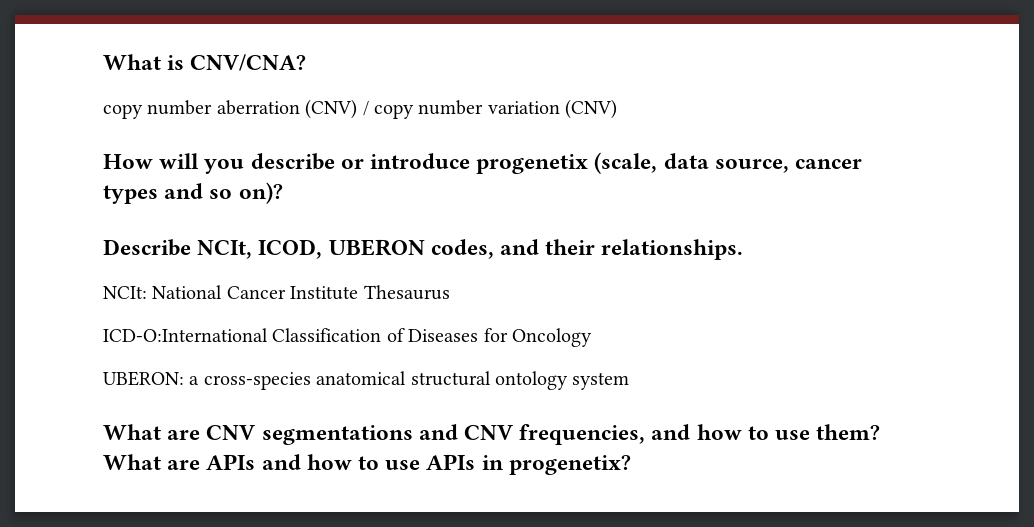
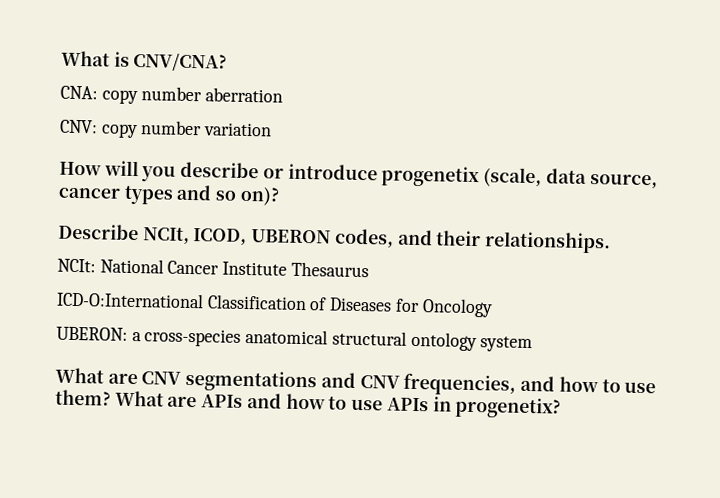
- copy number aberration (CNV) / copy number variation (CNV)
+ CNA: copy number aberration
+ CNV: copy number variation

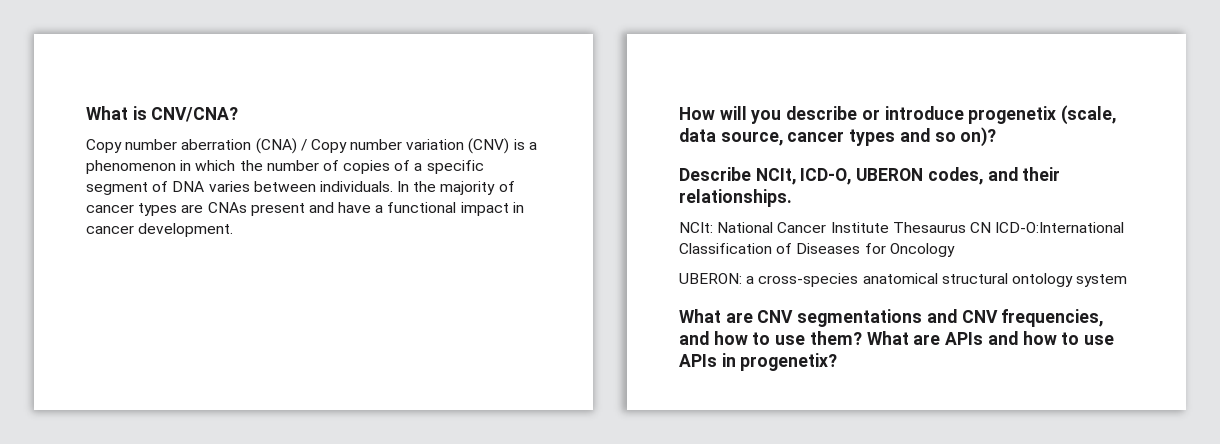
- CNA: copy number aberration
- CNV: copy number variation
+ Copy number aberration (CNA) / Copy number variation (CNV) is a phenomenon in which the number of copies of a specific segment of DNA varies between individuals. In the majority of cancer types are CNAs present and have a functional impact in cancer development.
- Describe NCIt, ICOD, UBERON codes, and their relationships.
+ Describe NCIt, ICD-O, UBERON codes, and their relationships.
- NCIt: National Cancer Institute Thesaurus
- ICD-O:International Classification of Diseases for Oncology
+ NCIt: National Cancer Institute Thesaurus CN ICD-O:International Classification of Diseases for Oncology

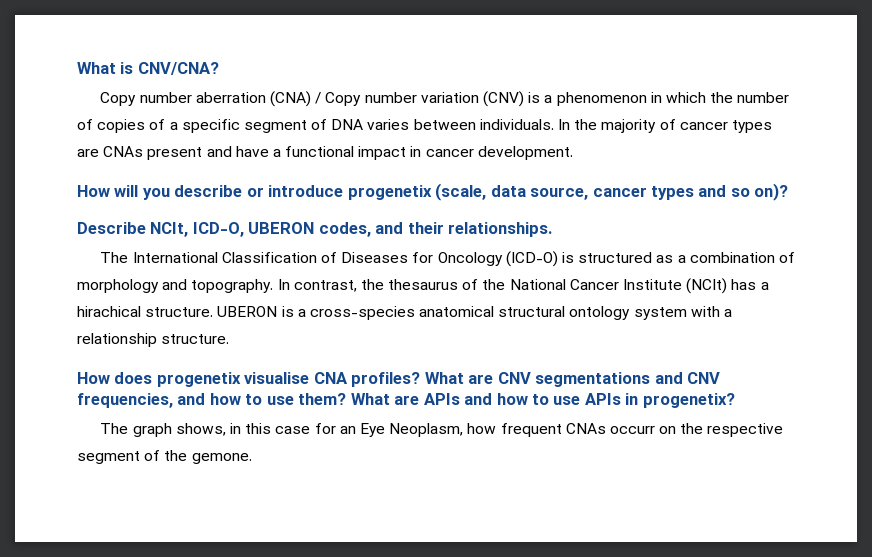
- NCIt: National Cancer Institute Thesaurus CN ICD-O:International Classification of Diseases for Oncology
- UBERON: a cross-species anatomical structural ontology system
- What are CNV segmentations and CNV frequencies, and how to use them?
+ The International Classification of Diseases for Oncology (ICD-O) is structured as a combination of morphology and topography. In contrast, the thesaurus of the National Cancer Institute (NCIt) has a hirachical structure. UBERON is a cross-species anatomical structural ontology system with a relationship structure.
+ How does progenetix visualise CNA profiles? What are CNV segmentations and CNV frequencies, and how to use them?
+ The graph shows, in this case for an Eye Neoplasm, how frequent CNAs occurr on the respective segment of the gemone.

